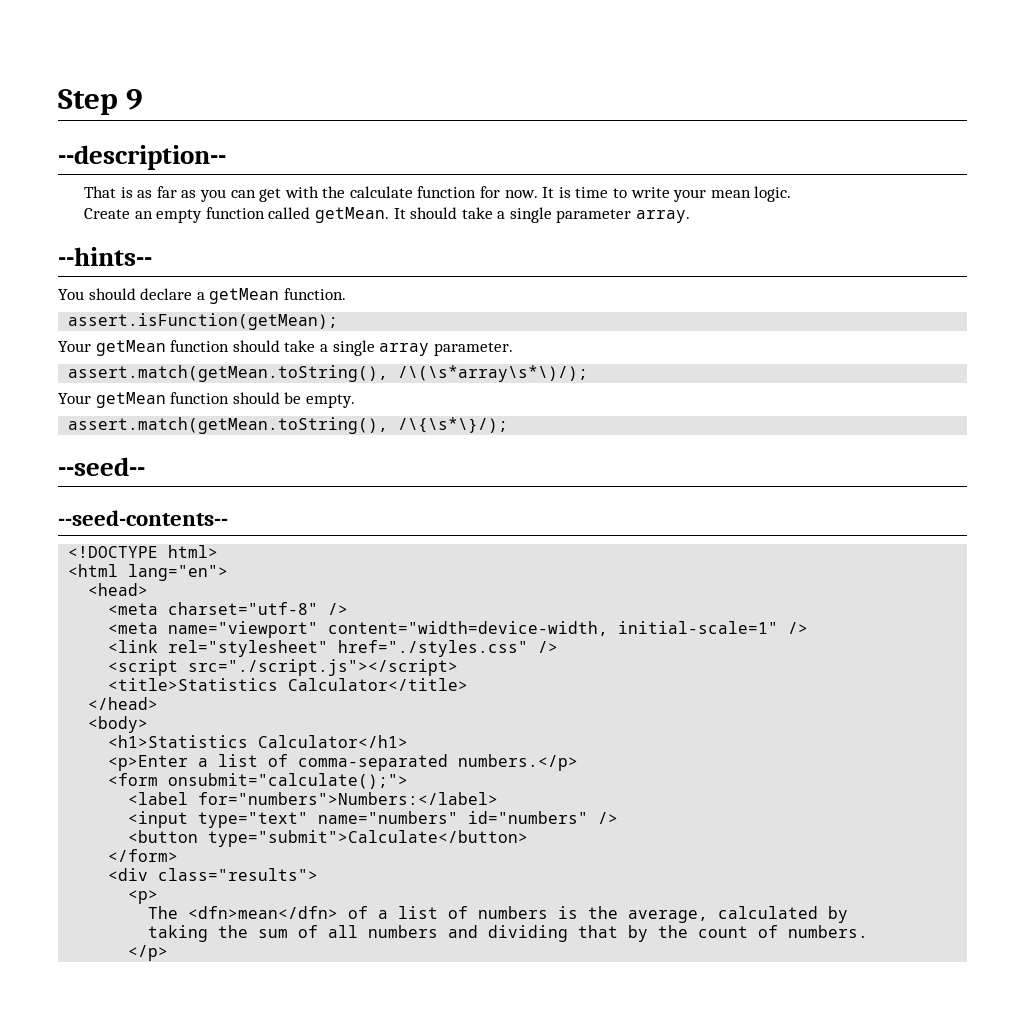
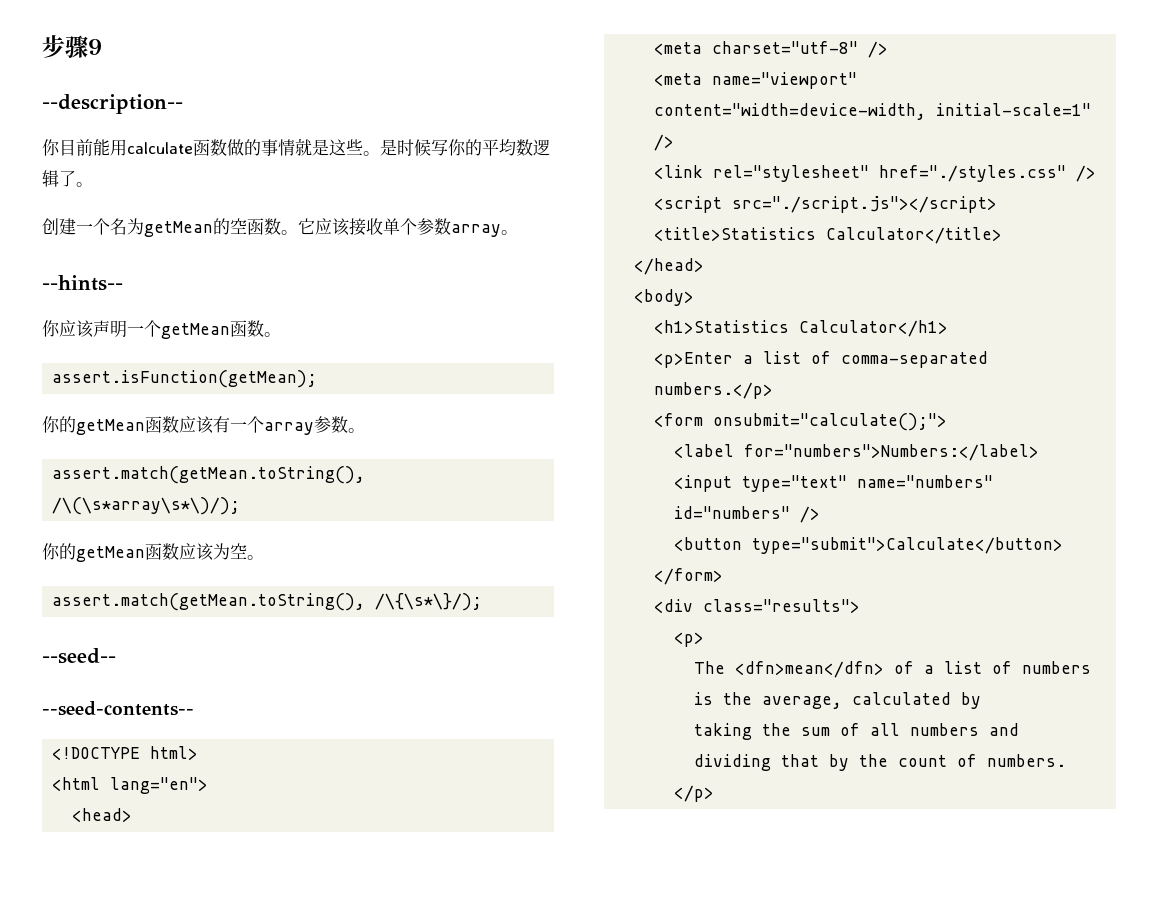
- Step 9
+ 步骤9
- That is as far as you can get with the calculate function for now. It is time to write your mean logic.
- Create an empty function called getMean. It should take a single parameter array.
+ 你目前能用calculate函数做的事情就是这些。是时候写你的平均数逻辑了。
+ 创建一个名为getMean的空函数。它应该接收单个参数array。
  --hints--
- You should declare a getMean function.
+ 你应该声明一个getMean函数。
  assert.isFunction(getMean);
- Your getMean function should take a single array parameter.
+ 你的getMean函数应该有一个array参数。
  assert.match(getMean.toString(), /\(\s*array\s*\)/);
- Your getMean function should be empty.
+ 你的getMean函数应该为空。

